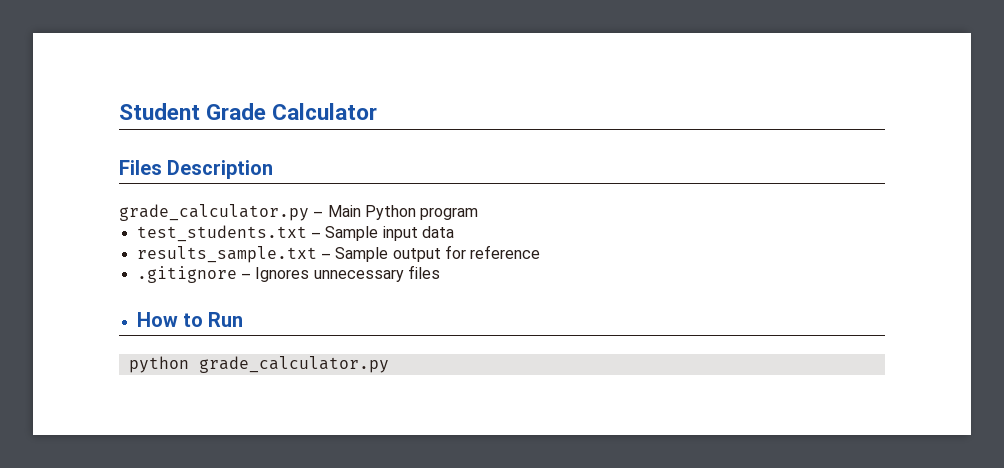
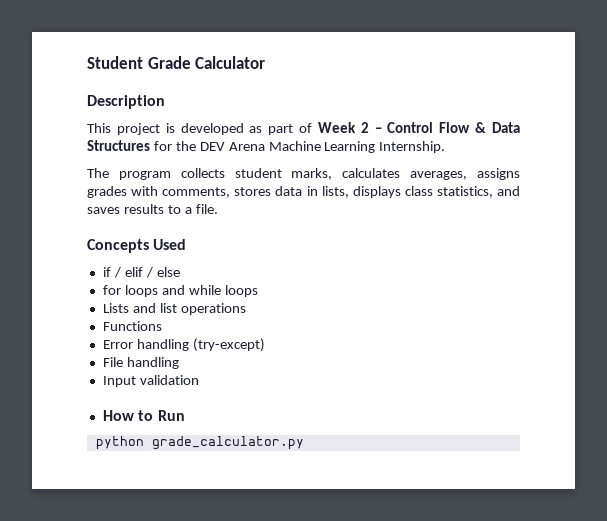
- Files Description
+ Description
- grade_calculator.py – Main Python program
- test_students.txt – Sample input data
- results_sample.txt – Sample output for reference
- .gitignore – Ignores unnecessary files
+ This project is developed as part of Week 2 – Control Flow & Data Structures for the DEV Arena Machine Learning Internship.
+ The program collects student marks, calculates averages, assigns grades with comments, stores data in lists, displays class statistics, and saves results to a file.
+ Concepts Used
+ if / elif / else
+ for loops and while loops
+ Lists and list operations
+ Functions
+ Error handling (try-except)
+ File handling
+ Input validation

